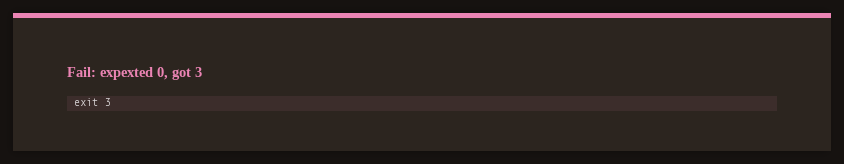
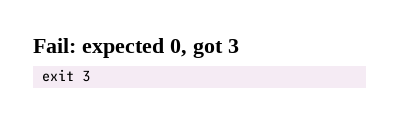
- Fail: expexted 0, got 3
+ Fail: expected 0, got 3

